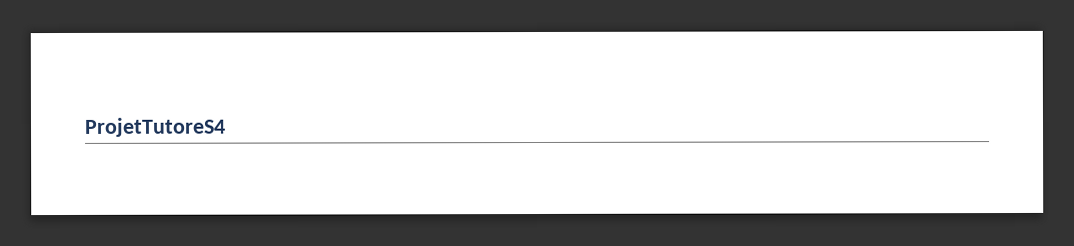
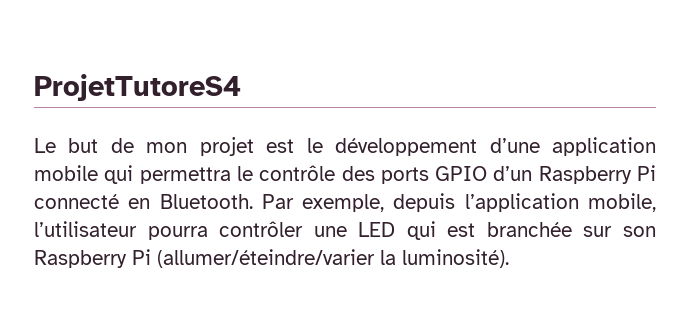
+ Le but de mon projet est le développement d’une application mobile qui permettra le contrôle des ports GPIO d’un Raspberry Pi connecté en Bluetooth. Par exemple, depuis l’application mobile, l’utilisateur pourra contrôler une LED qui est branchée sur son Raspberry Pi (allumer/éteindre/varier la luminosité).

